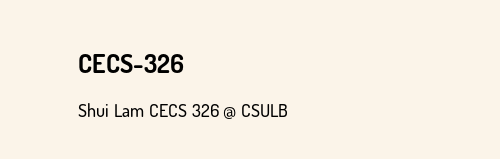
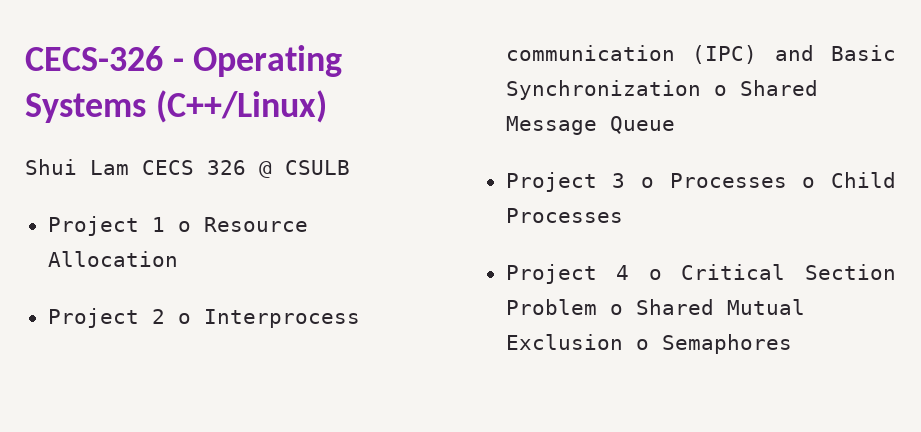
- CECS-326
+ CECS-326 - Operating Systems (C++/Linux)
+ Project 1 o Resource Allocation
+ Project 2 o Interprocess communication (IPC) and Basic Synchronization o Shared Message Queue
+ Project 3 o Processes o Child Processes
+ Project 4 o Critical Section Problem o Shared Mutual Exclusion o Semaphores

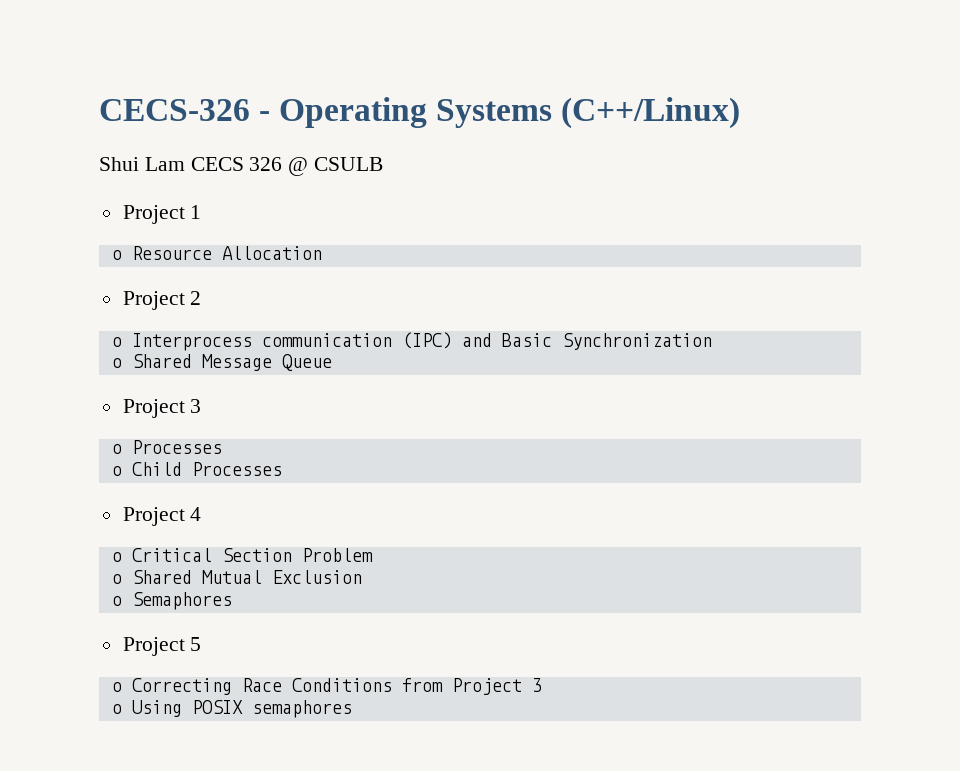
- Project 1 o Resource Allocation
+ Project 1
+ o Resource Allocation
- Project 2 o Interprocess communication (IPC) and Basic Synchronization o Shared Message Queue
- Project 3 o Processes o Child Processes
+ Project 2
+ o Interprocess communication (IPC) and Basic Synchronization
+ o Shared Message Queue
+ Project 3
+ o Processes
+ o Child Processes
- Project 4 o Critical Section Problem o Shared Mutual Exclusion o Semaphores
+ Project 4
+ o Critical Section Problem
+ o Shared Mutual Exclusion
+ o Semaphores
+ Project 5
+ o Correcting Race Conditions from Project 3
+ o Using POSIX semaphores

